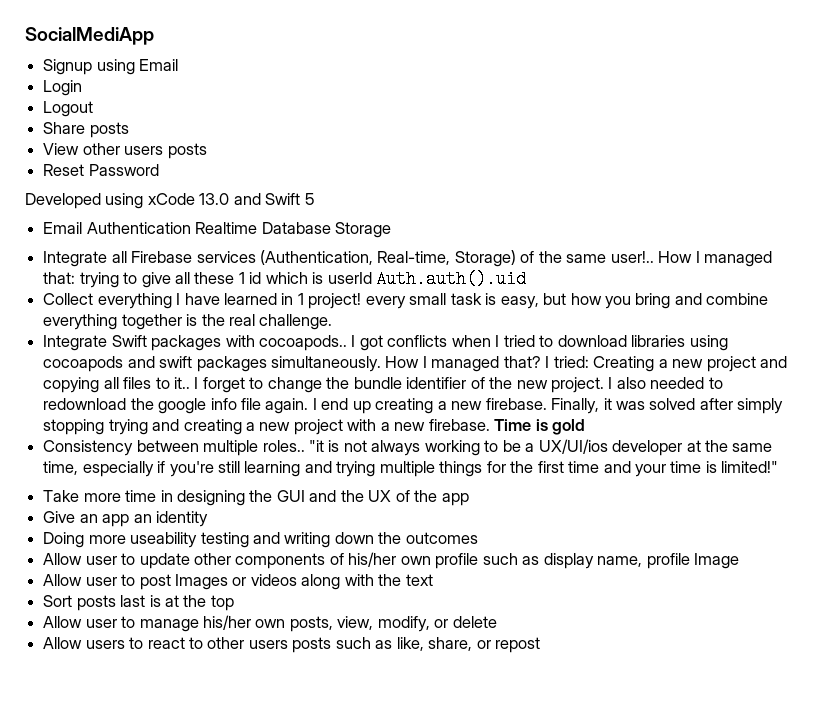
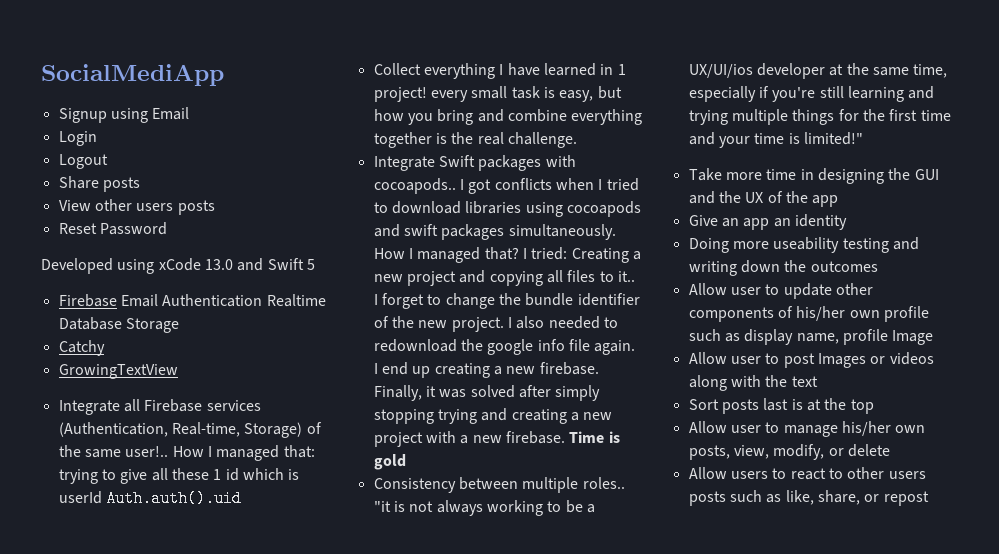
- Email Authentication Realtime Database Storage
+ Firebase Email Authentication Realtime Database Storage
+ Catchy
+ GrowingTextView

